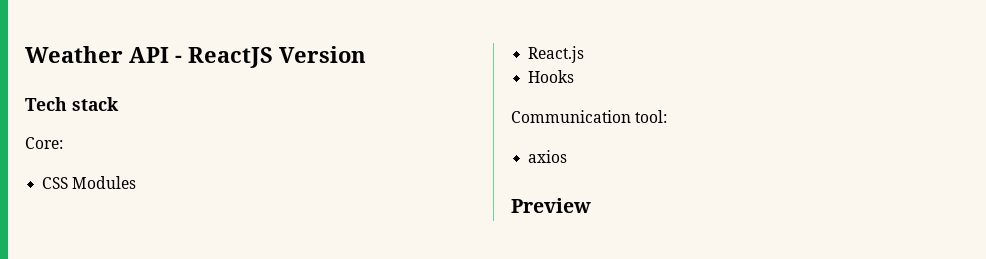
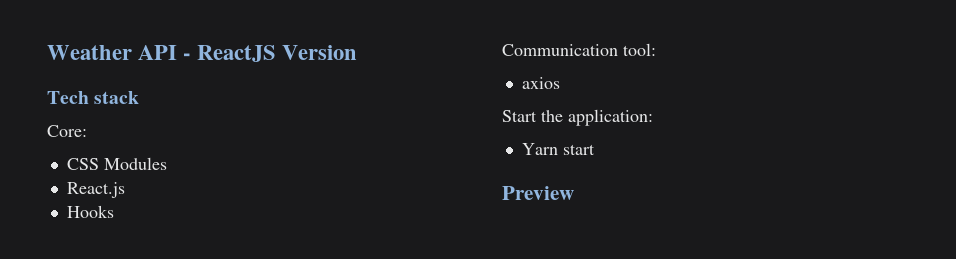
+ Start the application:
+ Yarn start

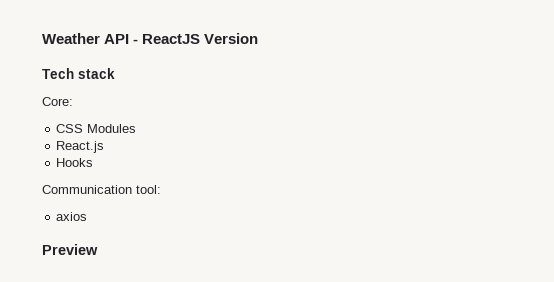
- Start the application:
- Yarn start

